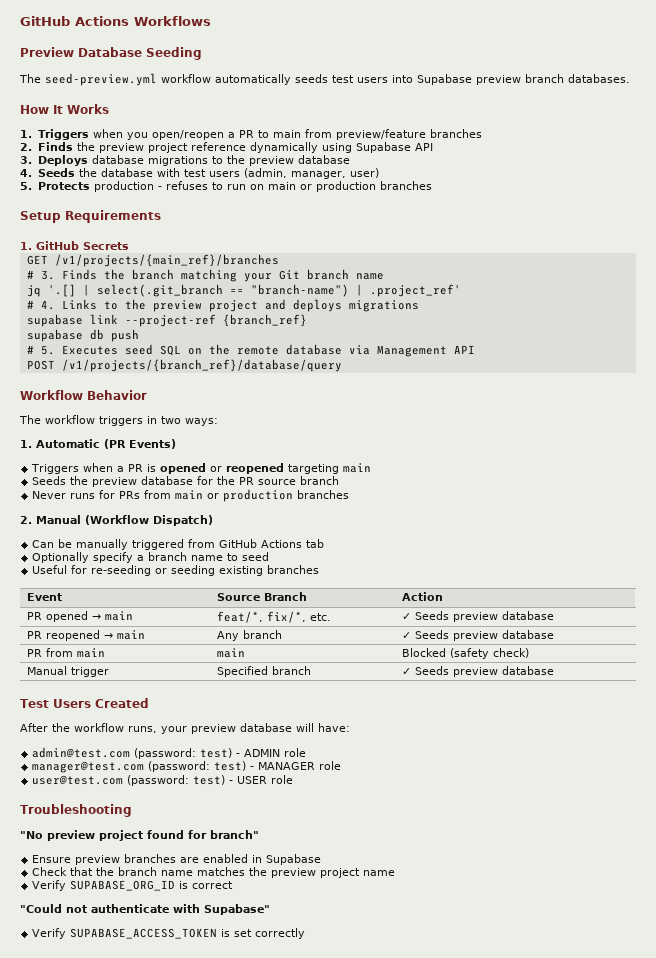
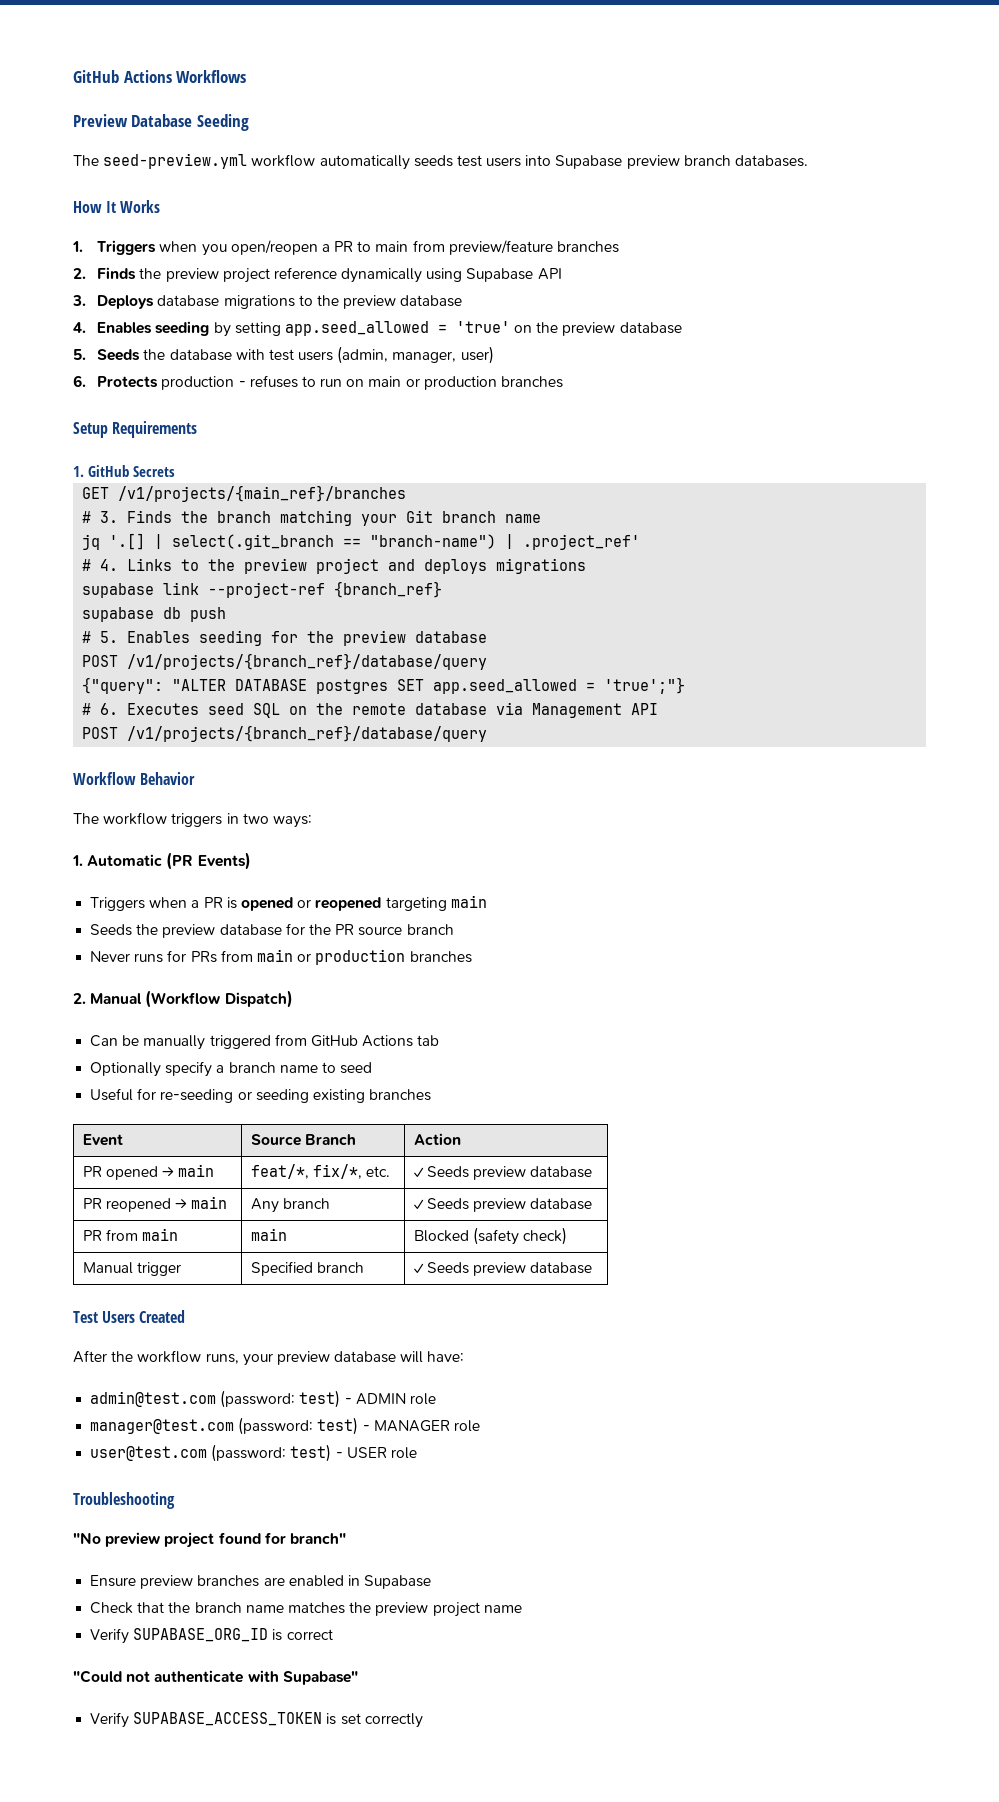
- 4. Seeds the database with test users (admin, manager, user)
+ 4. Enables seeding by setting app.seed_allowed = 'true' on the preview database
+ 5. Seeds the database with test users (admin, manager, user)
- 5. Protects production - refuses to run on main or production branches
+ 6. Protects production - refuses to run on main or production branches
- # 5. Executes seed SQL on the remote database via Management API
+ # 5. Enables seeding for the preview database
+ POST /v1/projects/{branch_ref}/database/query
+ {"query": "ALTER DATABASE postgres SET app.seed_allowed = 'true';"}
+ # 6. Executes seed SQL on the remote database via Management API

